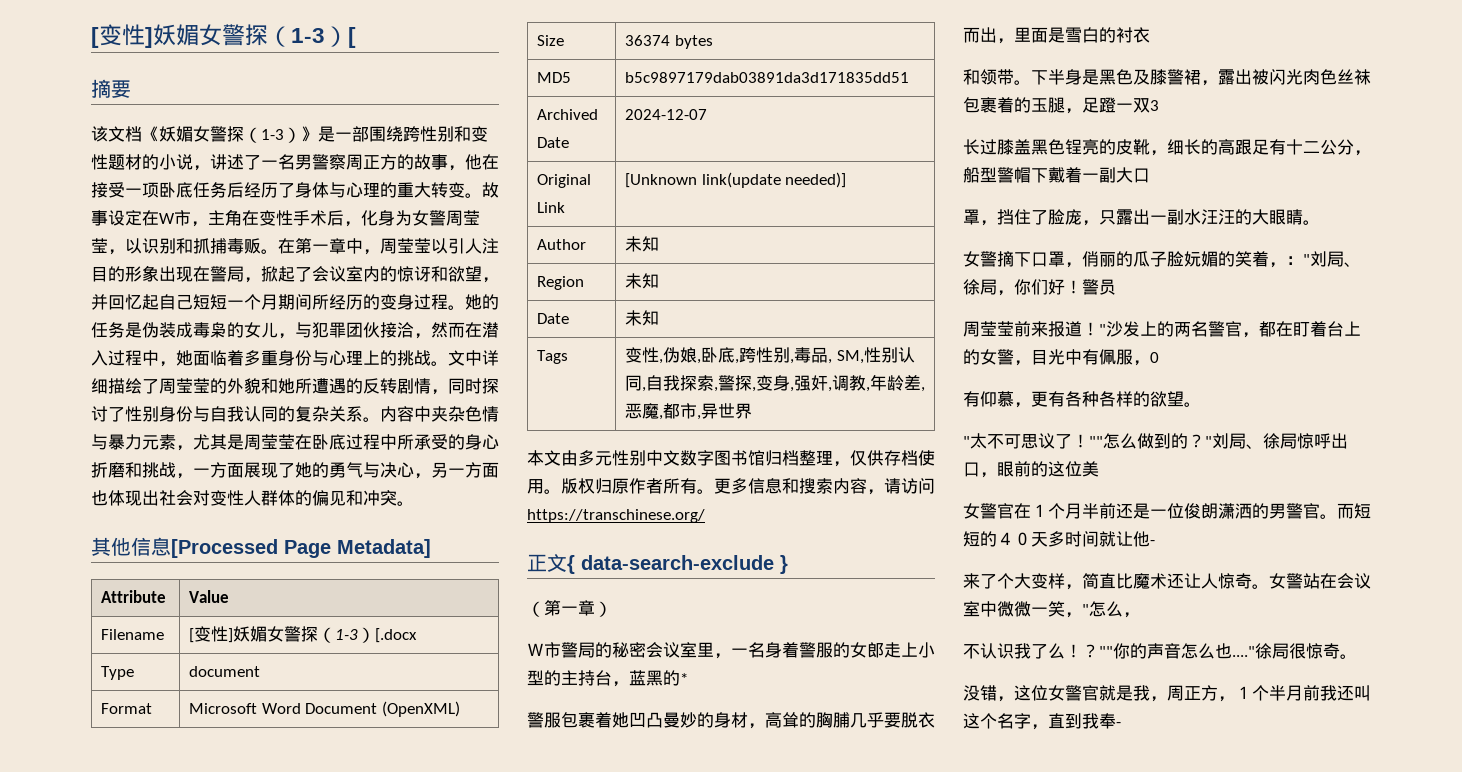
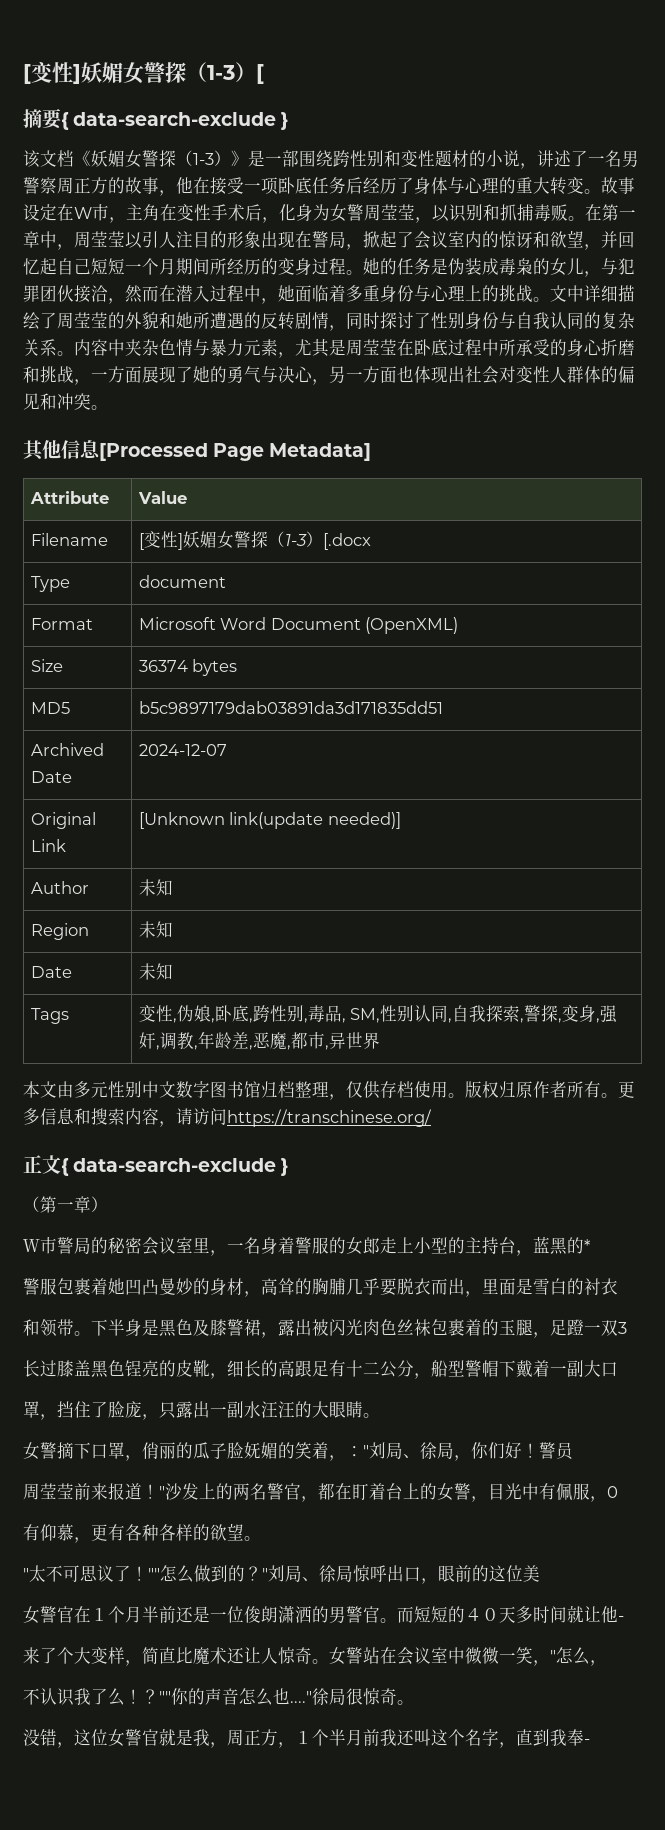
- 摘要
+ 摘要{ data-search-exclude }

